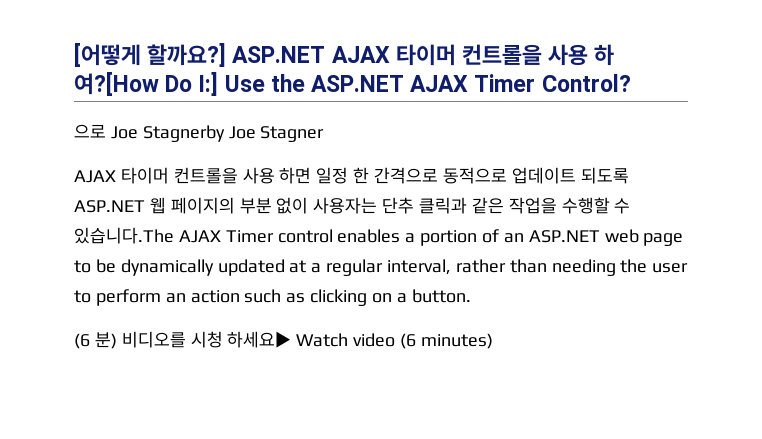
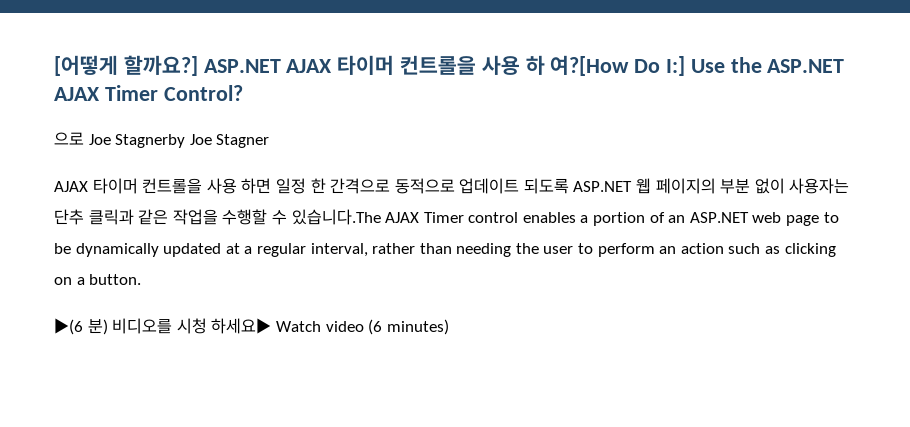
- (6 분) 비디오를 시청 하세요▶ Watch video (6 minutes)
+ ▶(6 분) 비디오를 시청 하세요▶ Watch video (6 minutes)

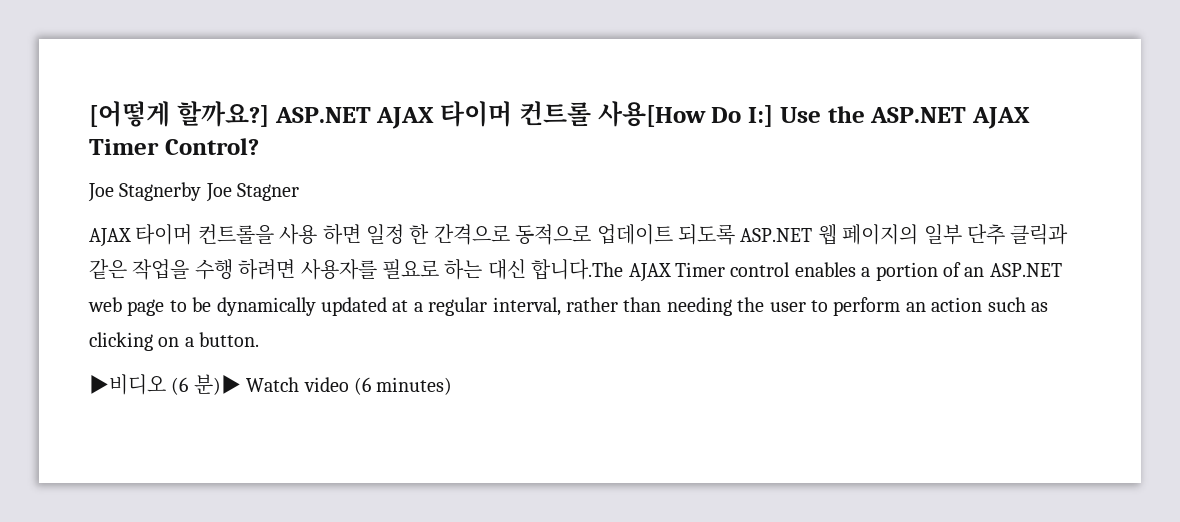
- ASP.NET AJAX 타이머 컨트롤을 사용 하 여?[How Do I:] Use the ASP.NET AJAX Timer Control?
+ ASP.NET AJAX 타이머 컨트롤 사용[How Do I:] Use the ASP.NET AJAX Timer Control?
- 으로 Joe Stagnerby Joe Stagner
+ Joe Stagnerby Joe Stagner
- AJAX 타이머 컨트롤을 사용 하면 일정 한 간격으로 동적으로 업데이트 되도록 ASP.NET 웹 페이지의 부분 없이 사용자는 단추 클릭과 같은 작업을 수행할 수 있습니다.The AJAX Timer control enables a portion of an ASP.NET web page to be dynamically updated at a regular interval, rather than needing the user to perform an action such as clicking on a button.
+ AJAX 타이머 컨트롤을 사용 하면 일정 한 간격으로 동적으로 업데이트 되도록 ASP.NET 웹 페이지의 일부 단추 클릭과 같은 작업을 수행 하려면 사용자를 필요로 하는 대신 합니다.The AJAX Timer control enables a portion of an ASP.NET web page to be dynamically updated at a regular interval, rather than needing the user to perform an action such as clicking on a button.
- ▶(6 분) 비디오를 시청 하세요▶ Watch video (6 minutes)
+ ▶비디오 (6 분)▶ Watch video (6 minutes)

